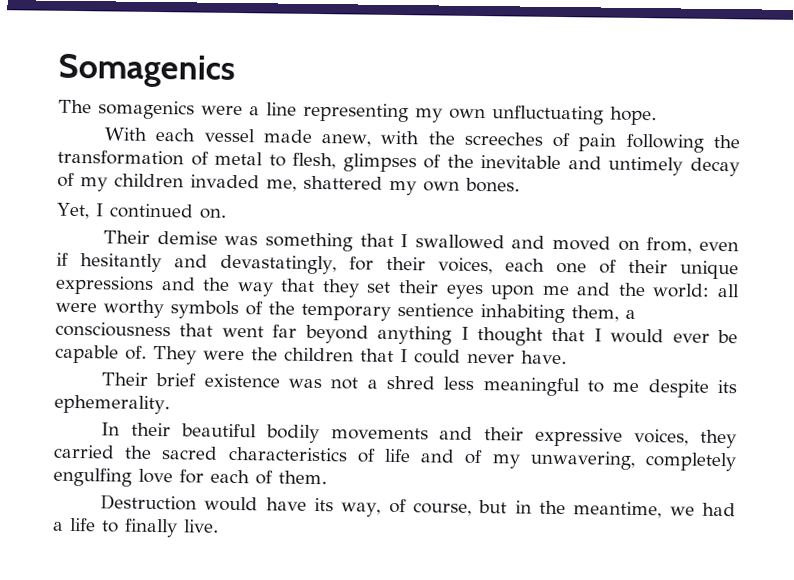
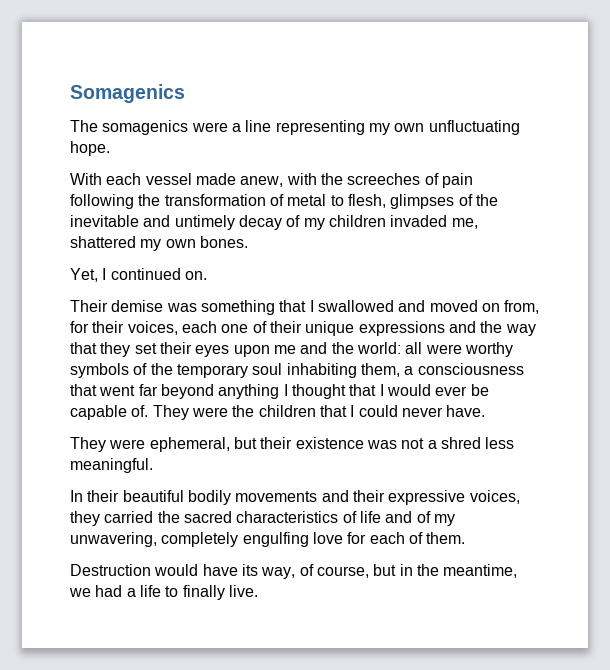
- Their demise was something that I swallowed and moved on from, even if hesitantly and devastatingly, for their voices, each one of their unique expressions and the way that they set their eyes upon me and the world: all were worthy symbols of the temporary sentience inhabiting them, a consciousness that went far beyond anything I thought that I would ever be capable of.
+ Their demise was something that I swallowed and moved on from, for their voices, each one of their unique expressions and the way that they set their eyes upon me and the world: all were worthy symbols of the temporary soul inhabiting them, a consciousness that went far beyond anything I thought that I would ever be capable of.
- Their brief existence was not a shred less meaningful to me despite its ephemerality.
+ They were ephemeral, but their existence was not a shred less meaningful.

